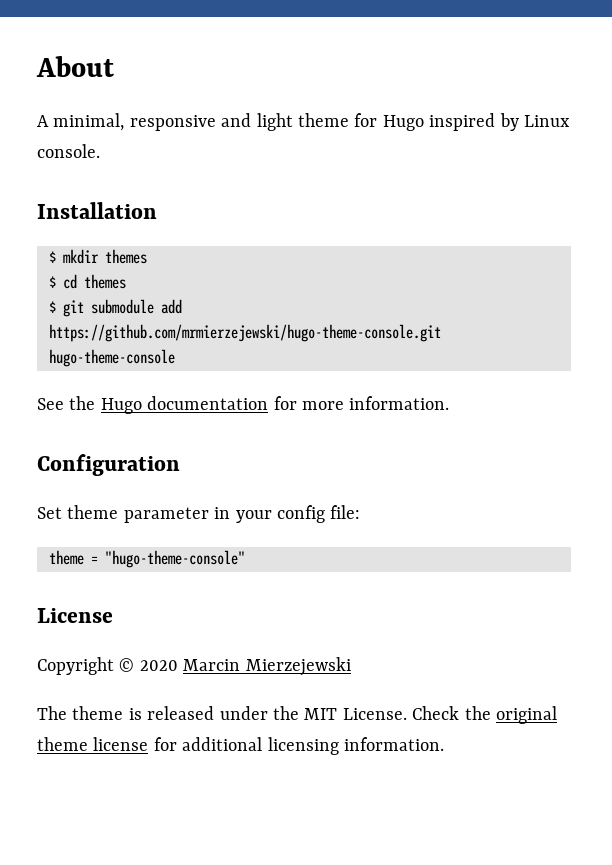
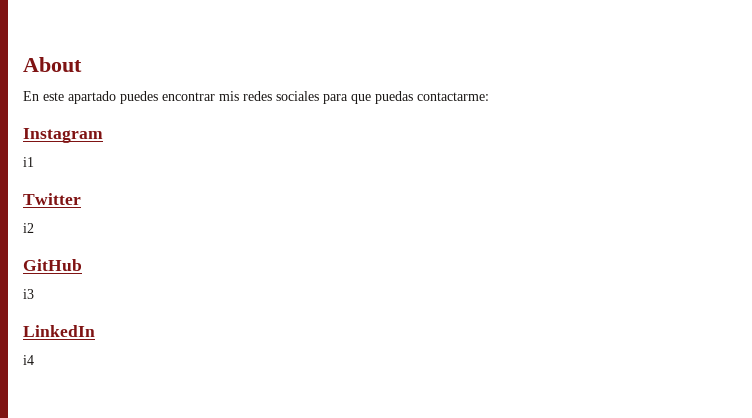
- A minimal, responsive and light theme for Hugo inspired by Linux console.
- Installation
- $ mkdir themes
- $ cd themes
- $ git submodule add https://github.com/mrmierzejewski/hugo-theme-console.git hugo-theme-console
- See the Hugo documentation for more information.
- Configuration
- Set theme parameter in your config file:
- theme = "hugo-theme-console"
- License
- Copyright © 2020 Marcin Mierzejewski
- The theme is released under the MIT License. Check the original theme license for additional licensing information.
+ En este apartado puedes encontrar mis redes sociales para que puedas contactarme:
+ Instagram
+ i1
+ Twitter
+ i2
+ GitHub
+ i3
+ LinkedIn
+ i4

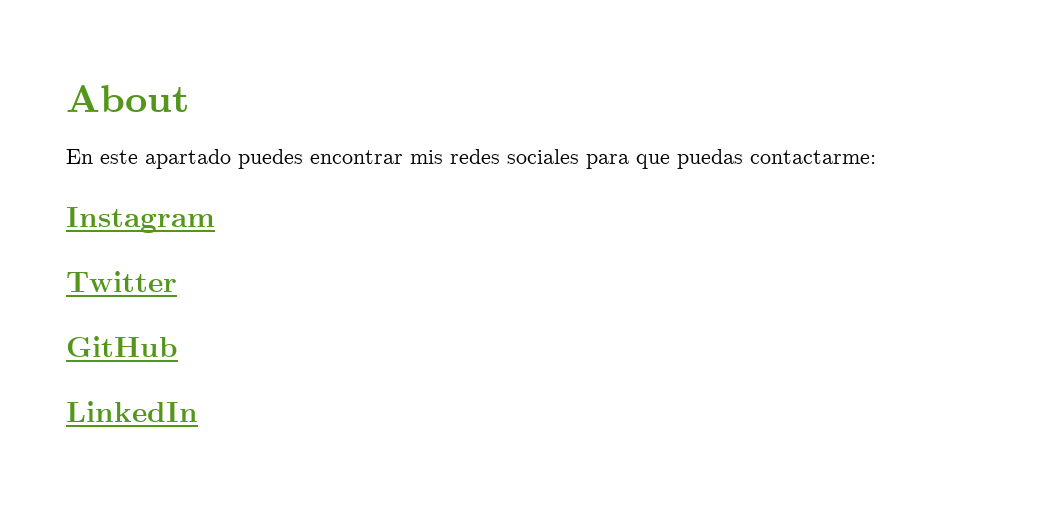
- i1
- i2
- i3
- i4

